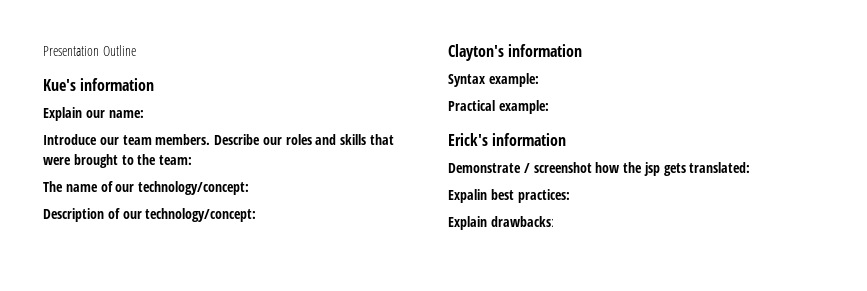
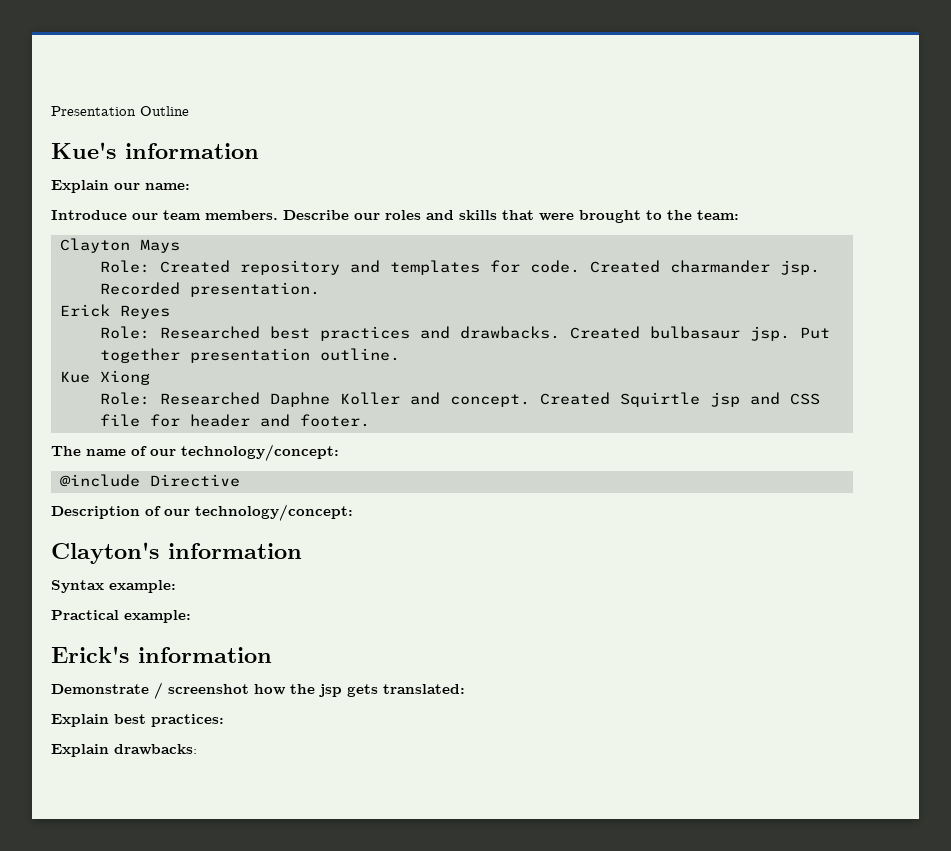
+ Clayton Mays
+ Role: Created repository and templates for code. Created charmander jsp. Recorded presentation.
+ Erick Reyes
+ Role: Researched best practices and drawbacks. Created bulbasaur jsp. Put together presentation outline.
+ Kue Xiong
+ Role: Researched Daphne Koller and concept. Created Squirtle jsp and CSS file for header and footer.
+ @include Directive
- Expalin best practices:
+ Explain best practices:

